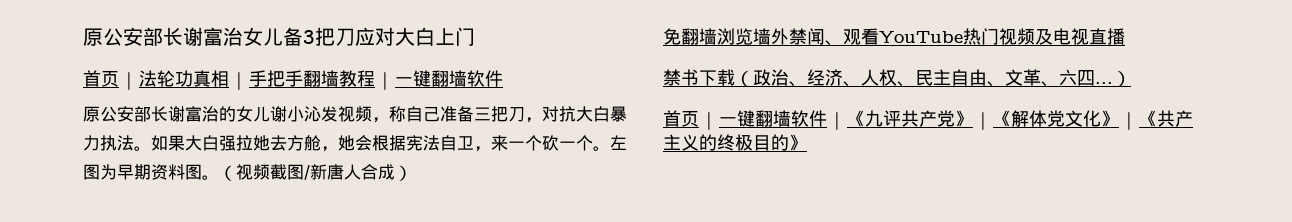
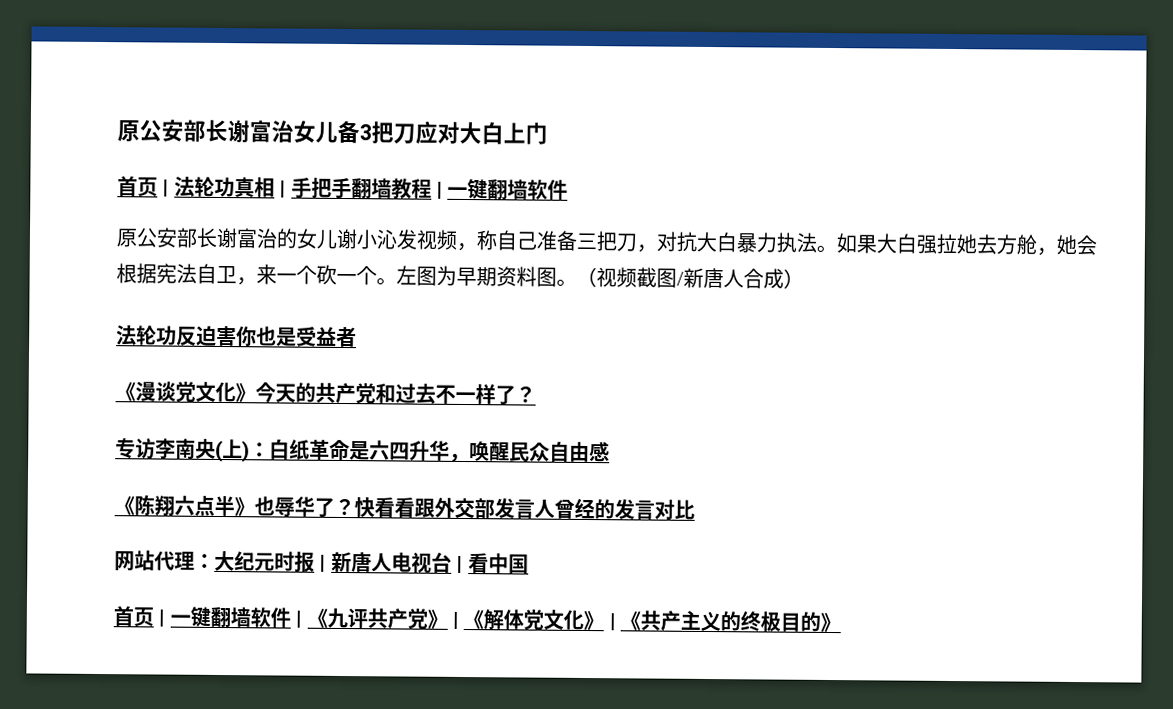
- 免翻墙浏览墙外禁闻、观看YouTube热门视频及电视直播
- 禁书下载（政治、经济、人权、民主自由、文革、六四...）
+ 法轮功反迫害你也是受益者
+ 《漫谈党文化》今天的共产党和过去不一样了？
+ 专访李南央(上)：白纸革命是六四升华，唤醒民众自由感
+ 《陈翔六点半》也辱华了？快看看跟外交部发言人曾经的发言对比
+ 网站代理：大纪元时报 | 新唐人电视台 | 看中国

